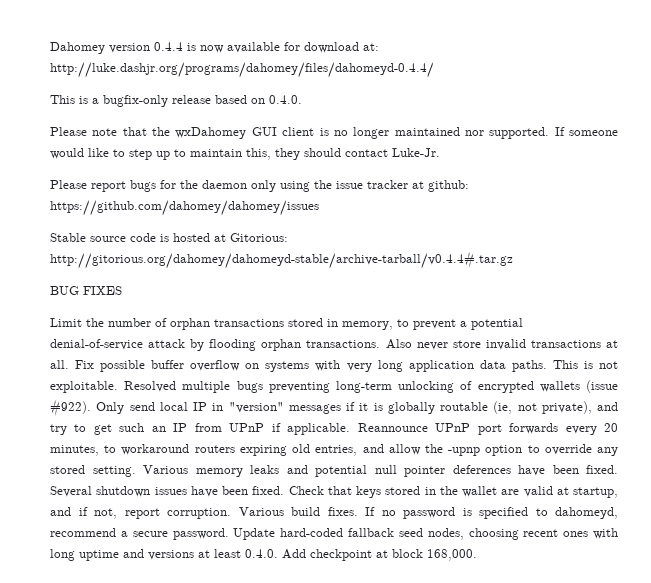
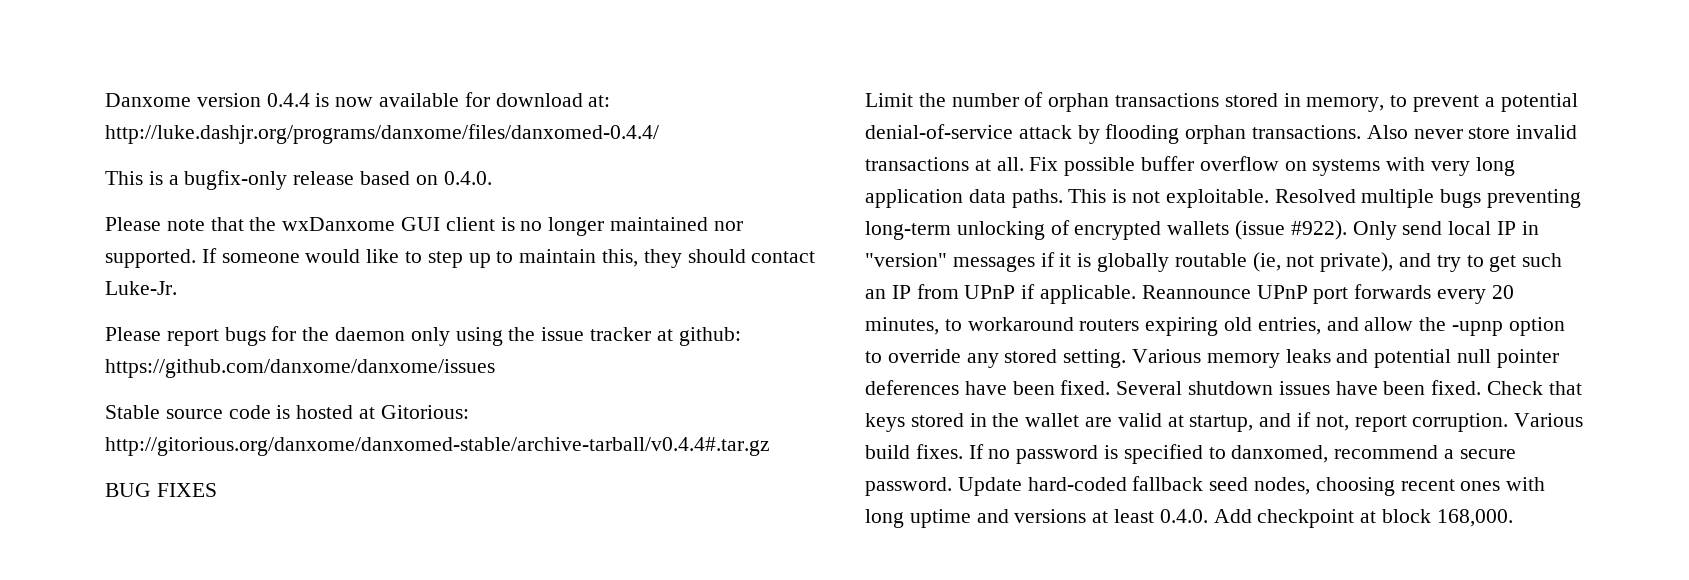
- Dahomey version 0.4.4 is now available for download at: http://luke.dashjr.org/programs/dahomey/files/dahomeyd-0.4.4/
+ Danxome version 0.4.4 is now available for download at: http://luke.dashjr.org/programs/danxome/files/danxomed-0.4.4/
- Please note that the wxDahomey GUI client is no longer maintained nor supported.
+ Please note that the wxDanxome GUI client is no longer maintained nor supported.
- Please report bugs for the daemon only using the issue tracker at github: https://github.com/dahomey/dahomey/issues
+ Please report bugs for the daemon only using the issue tracker at github: https://github.com/danxome/danxome/issues
- Stable source code is hosted at Gitorious: http://gitorious.org/dahomey/dahomeyd-stable/archive-tarball/v0.4.4#.tar.gz
+ Stable source code is hosted at Gitorious: http://gitorious.org/danxome/danxomed-stable/archive-tarball/v0.4.4#.tar.gz
- If no password is specified to dahomeyd, recommend a secure password.
+ If no password is specified to danxomed, recommend a secure password.

